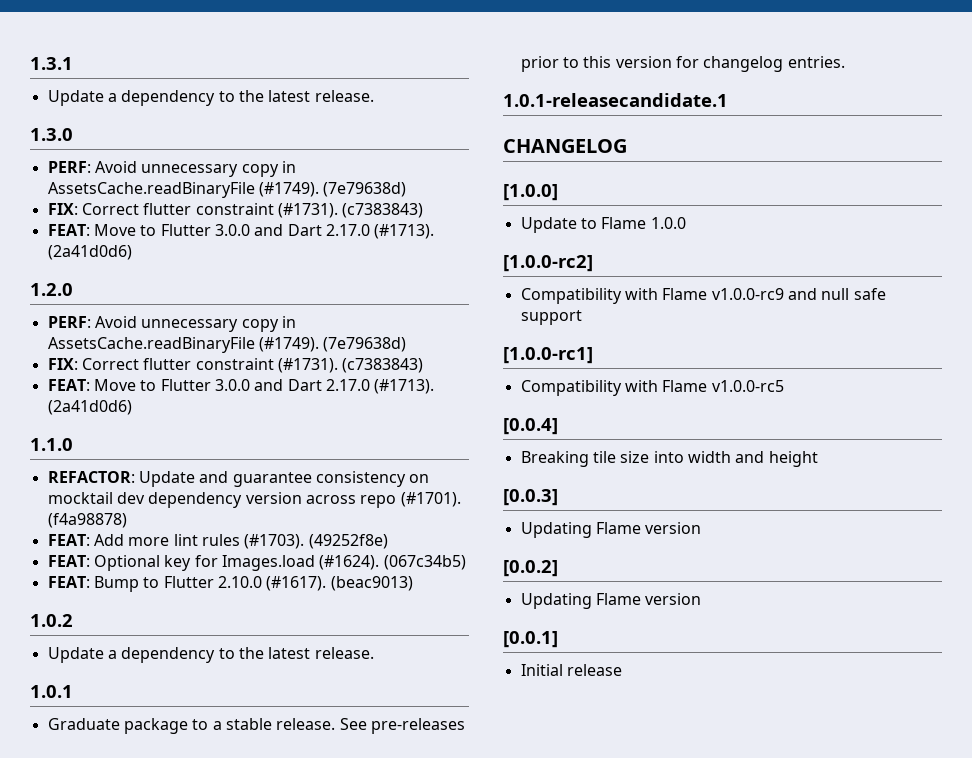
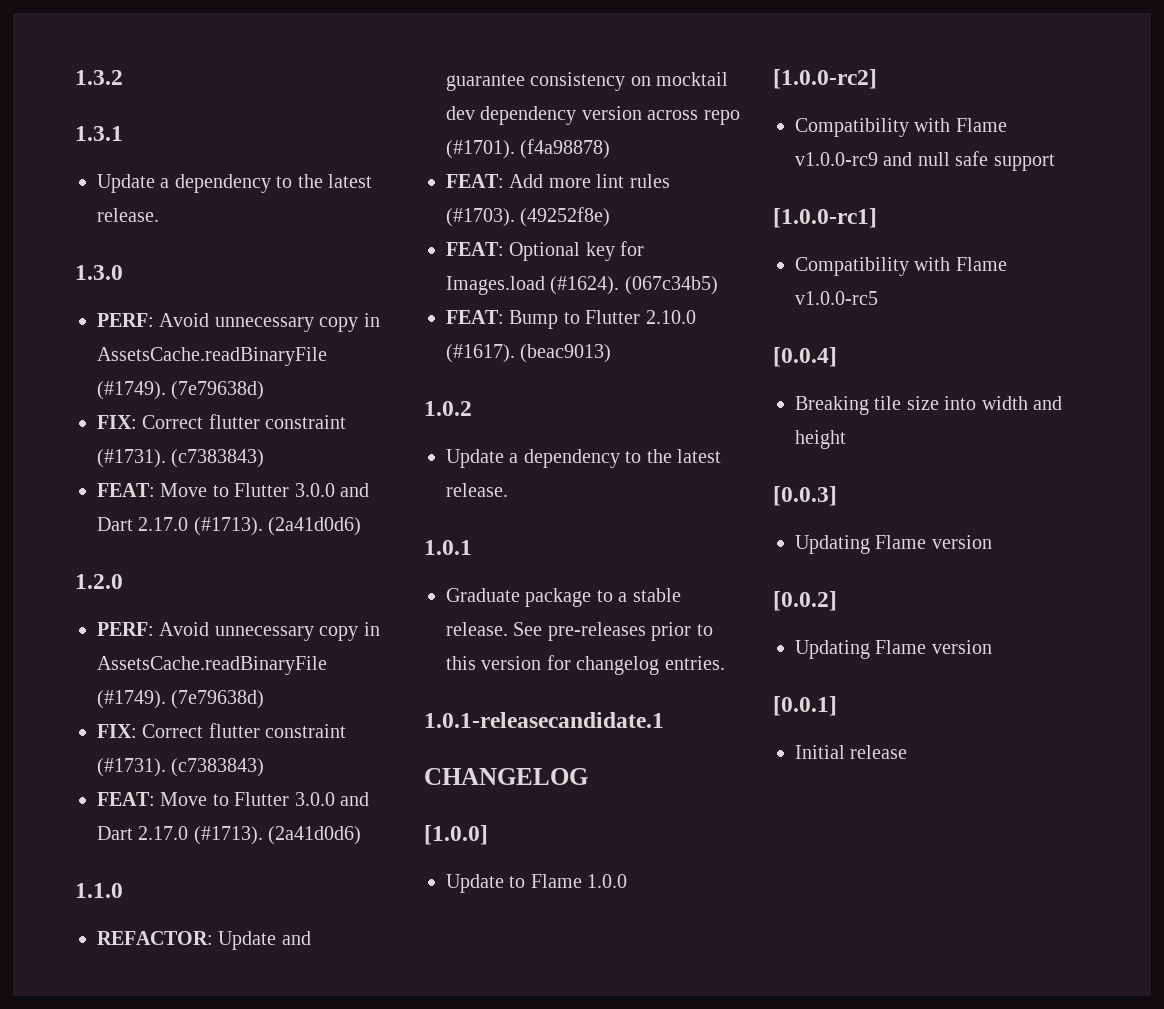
+ 1.3.2

